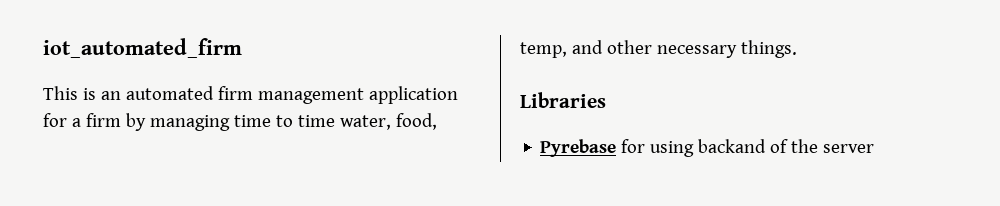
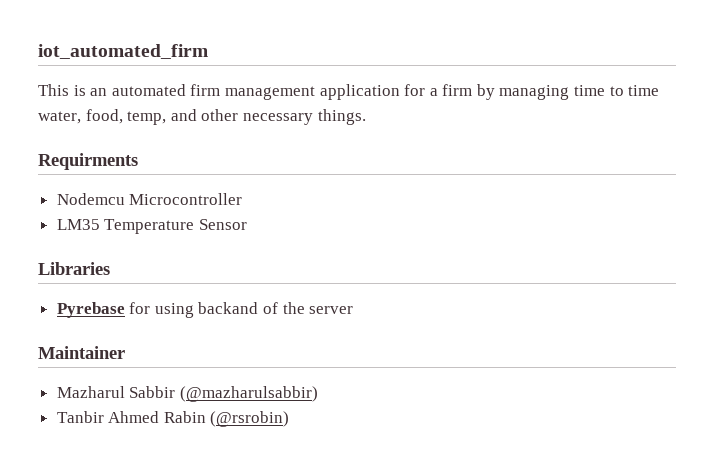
+ Requirments
+ Nodemcu Microcontroller
+ LM35 Temperature Sensor
+ Maintainer
+ Mazharul Sabbir (@mazharulsabbir)
+ Tanbir Ahmed Rabin (@rsrobin)

